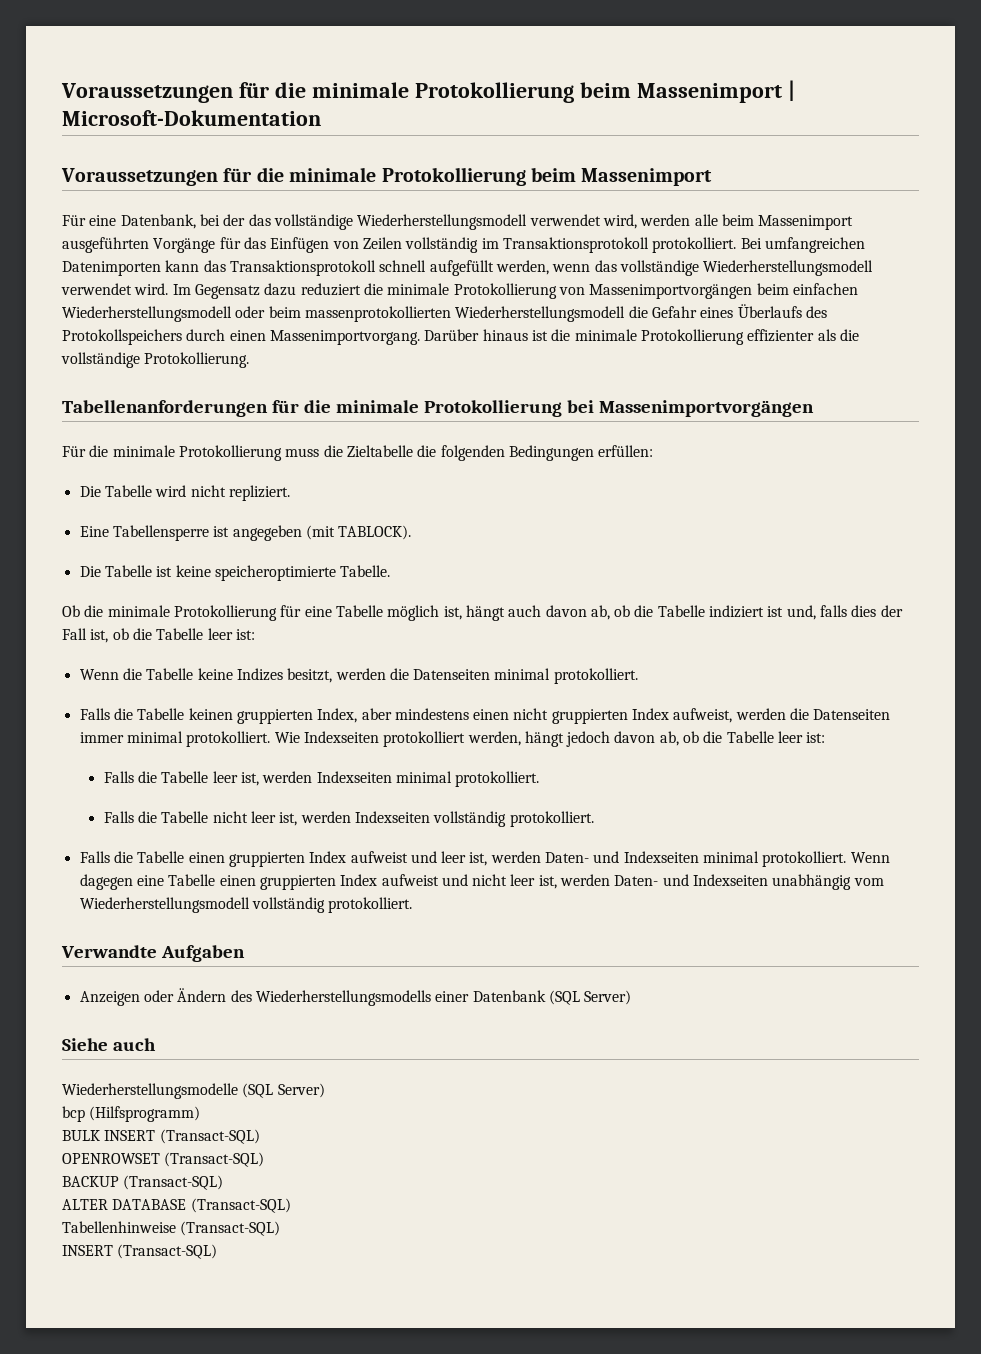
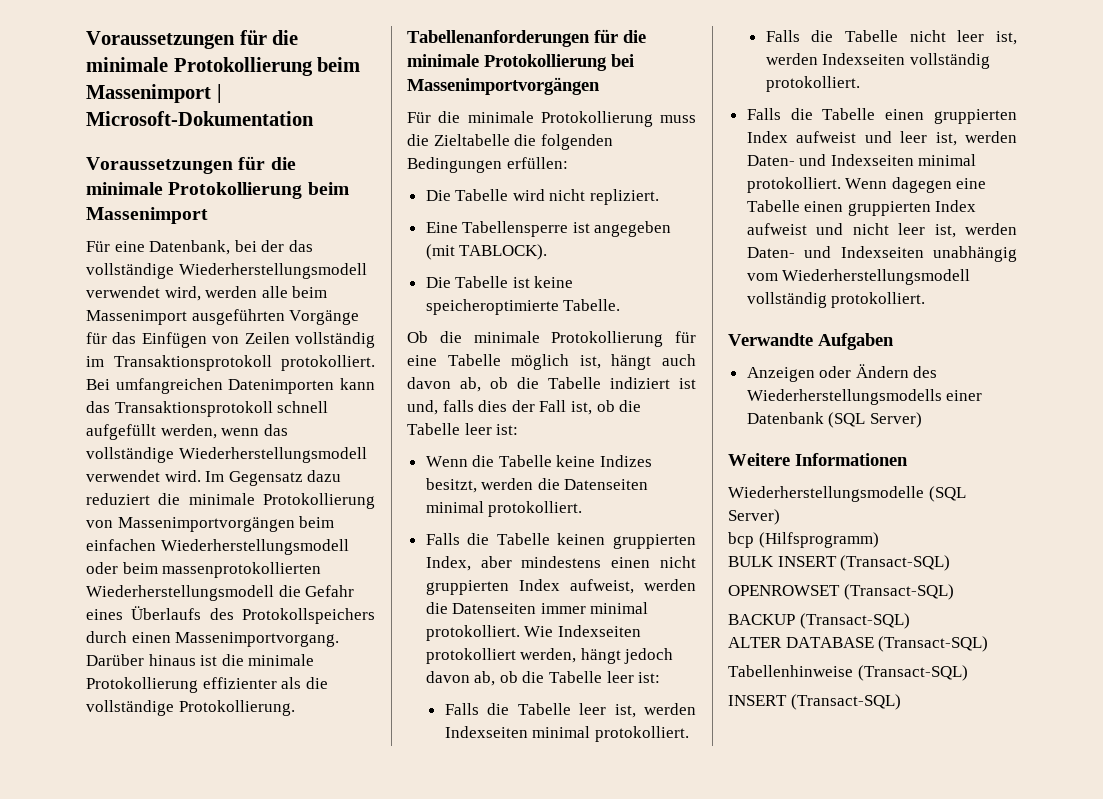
- Siehe auch
+ Weitere Informationen

